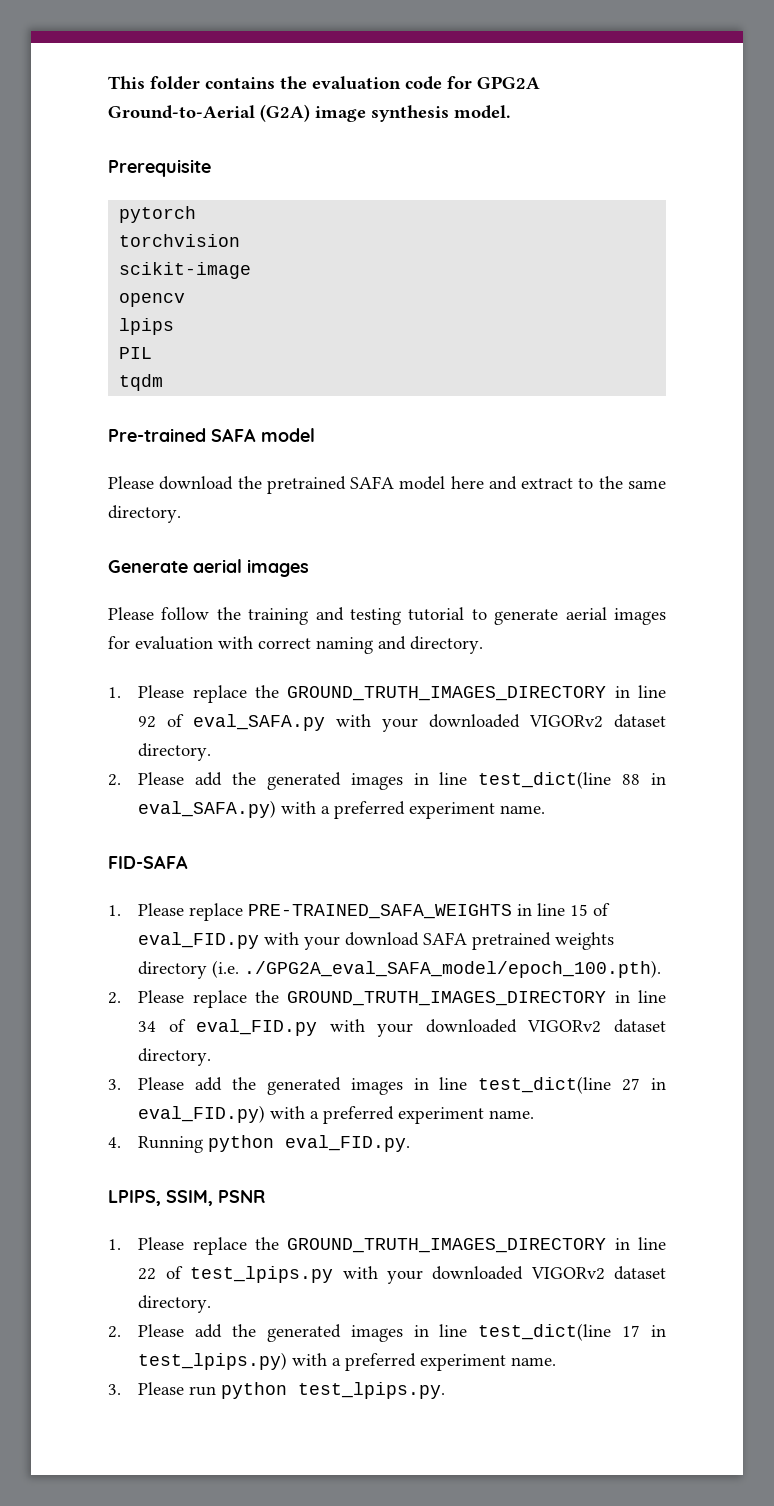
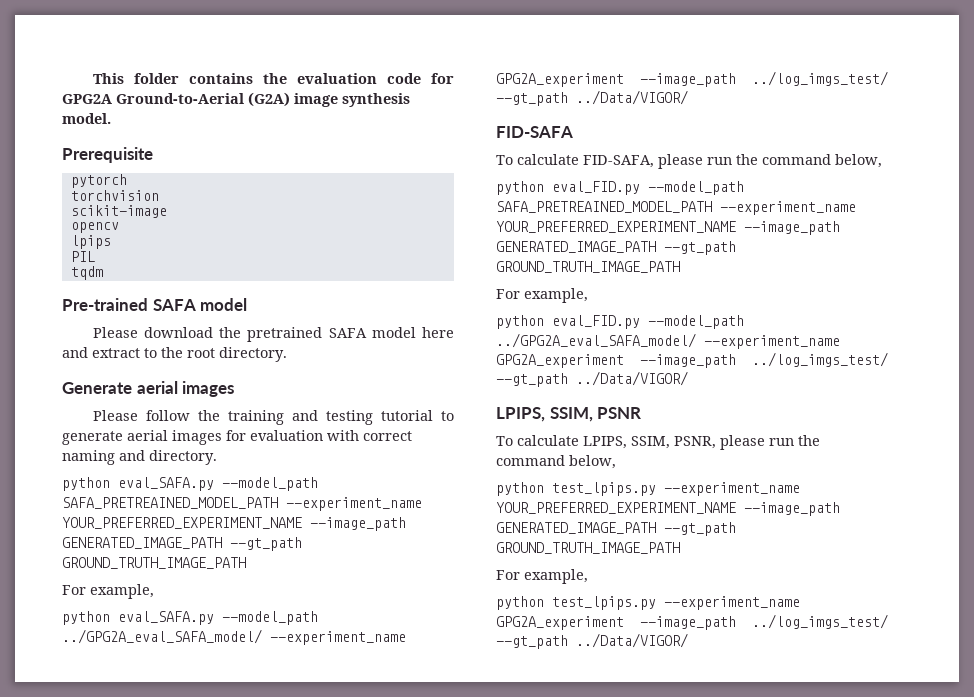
- Please download the pretrained SAFA model here and extract to the same directory.
+ Please download the pretrained SAFA model here and extract to the root directory.
- 1. Please replace the GROUND_TRUTH_IMAGES_DIRECTORY in line 92 of eval_SAFA.py with your downloaded VIGORv2 dataset directory.
- 2. Please add the generated images in line test_dict(line 88 in eval_SAFA.py) with a preferred experiment name.
+ python eval_SAFA.py --model_path SAFA_PRETREAINED_MODEL_PATH --experiment_name YOUR_PREFERRED_EXPERIMENT_NAME --image_path GENERATED_IMAGE_PATH --gt_path GROUND_TRUTH_IMAGE_PATH
+ For example,
+ python eval_SAFA.py --model_path ../GPG2A_eval_SAFA_model/ --experiment_name GPG2A_experiment --image_path ../log_imgs_test/ --gt_path ../Data/VIGOR/
  FID-SAFA
- 1. Please replace PRE-TRAINED_SAFA_WEIGHTS in line 15 of eval_FID.py with your download SAFA pretrained weights directory (i.e. ./GPG2A_eval_SAFA_model/epoch_100.pth).
- 2. Please replace the GROUND_TRUTH_IMAGES_DIRECTORY in line 34 of eval_FID.py with your downloaded VIGORv2 dataset directory.
- 3. Please add the generated images in line test_dict(line 27 in eval_FID.py) with a preferred experiment name.
- 4. Running python eval_FID.py.
+ To calculate FID-SAFA, please run the command below,
+ python eval_FID.py --model_path SAFA_PRETREAINED_MODEL_PATH --experiment_name YOUR_PREFERRED_EXPERIMENT_NAME --image_path GENERATED_IMAGE_PATH --gt_path GROUND_TRUTH_IMAGE_PATH
+ For example,
+ python eval_FID.py --model_path ../GPG2A_eval_SAFA_model/ --experiment_name GPG2A_experiment --image_path ../log_imgs_test/ --gt_path ../Data/VIGOR/
  LPIPS, SSIM, PSNR
- 1. Please replace the GROUND_TRUTH_IMAGES_DIRECTORY in line 22 of test_lpips.py with your downloaded VIGORv2 dataset directory.
- 2. Please add the generated images in line test_dict(line 17 in test_lpips.py) with a preferred experiment name.
- 3. Please run python test_lpips.py.
+ To calculate LPIPS, SSIM, PSNR, please run the command below,
+ python test_lpips.py --experiment_name YOUR_PREFERRED_EXPERIMENT_NAME --image_path GENERATED_IMAGE_PATH --gt_path GROUND_TRUTH_IMAGE_PATH
+ For example,
+ python test_lpips.py --experiment_name GPG2A_experiment --image_path ../log_imgs_test/ --gt_path ../Data/VIGOR/

